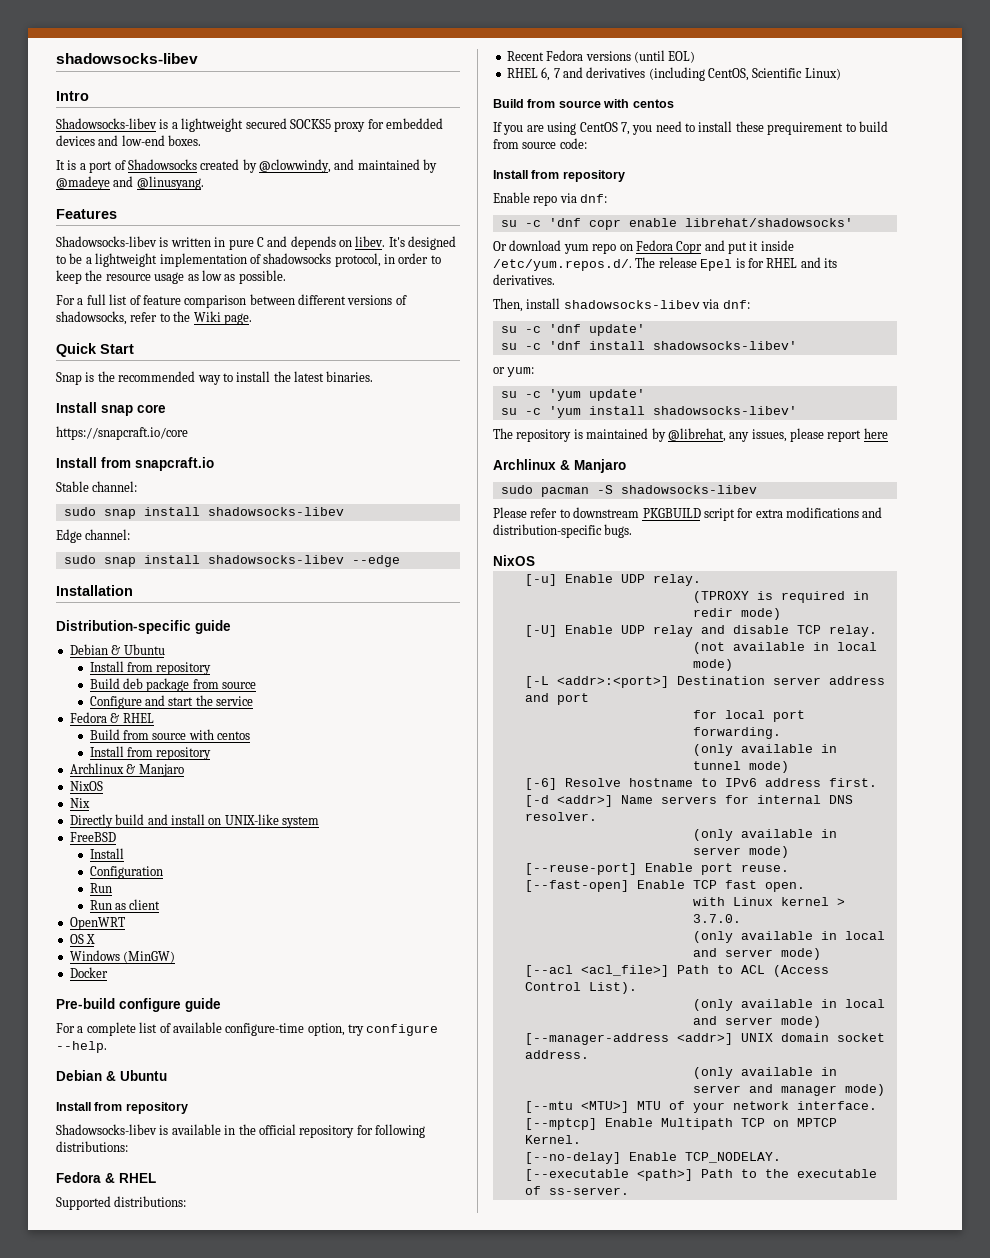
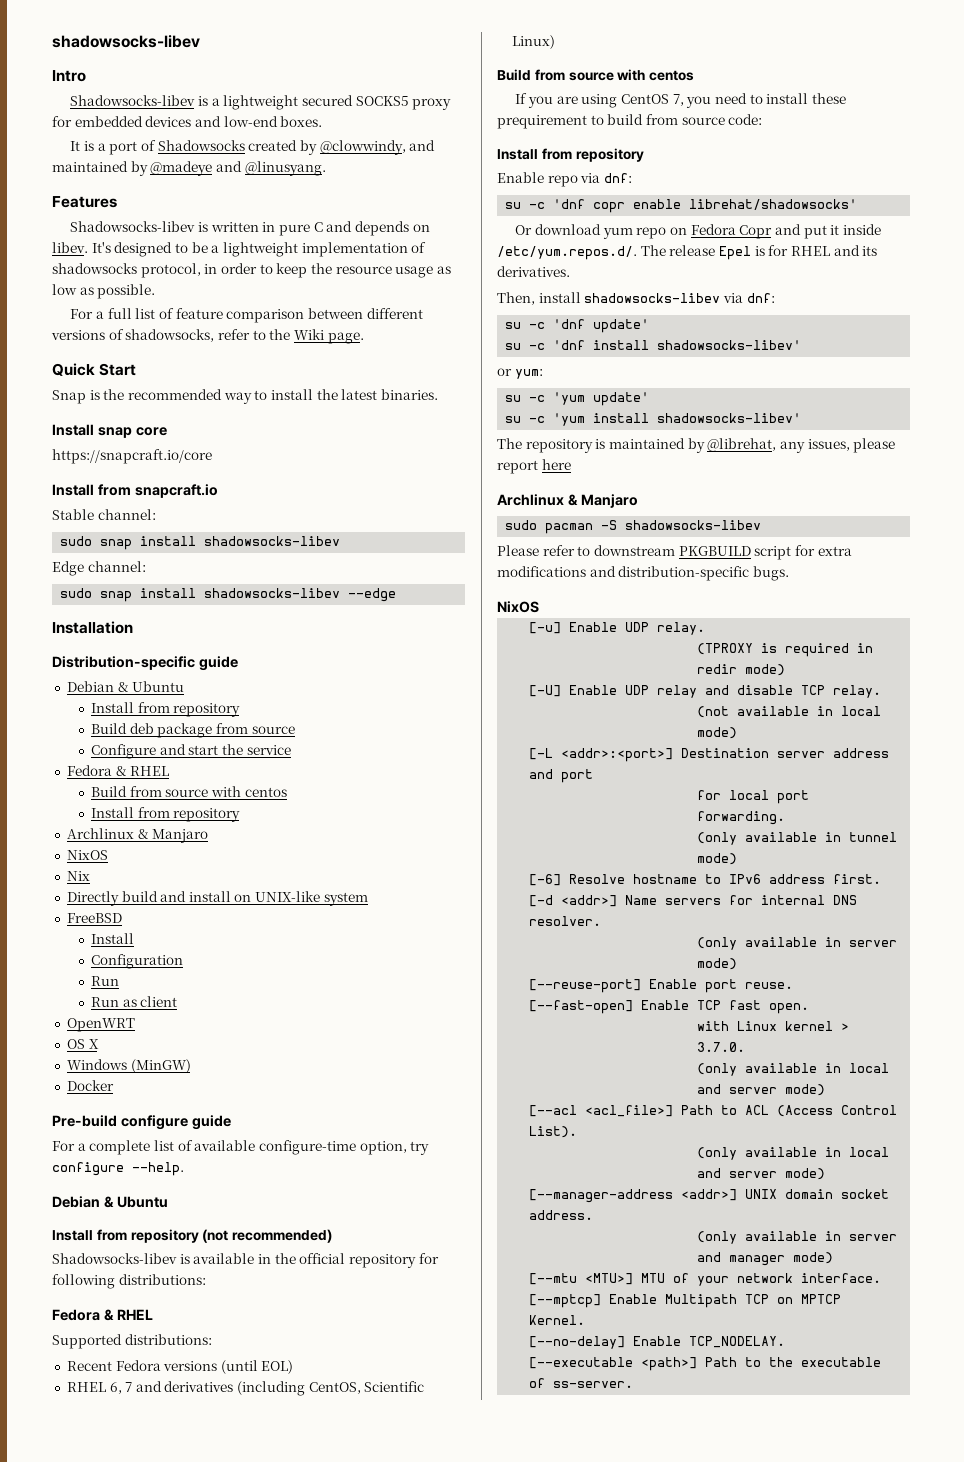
  For a complete list of available configure-time option, try configure --help.
  Debian & Ubuntu
- Install from repository
+ Install from repository (not recommended)

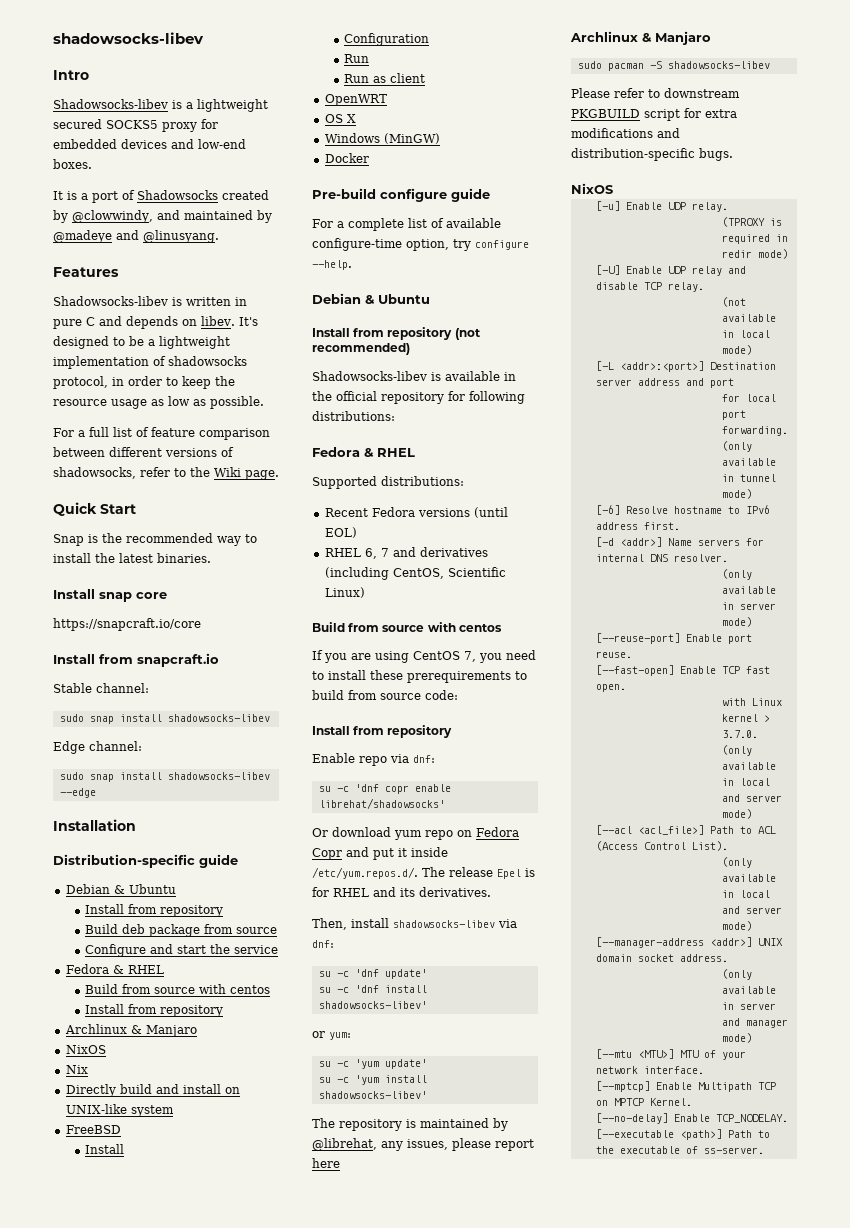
- If you are using CentOS 7, you need to install these prequirement to build from source code:
+ If you are using CentOS 7, you need to install these prerequirements to build from source code:

